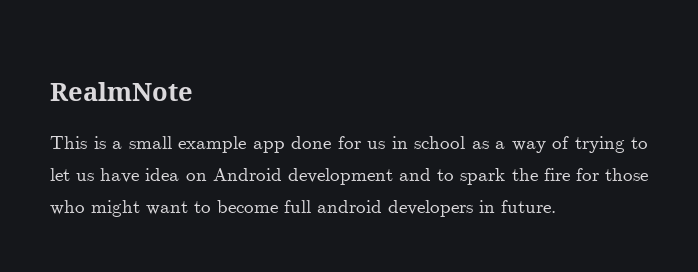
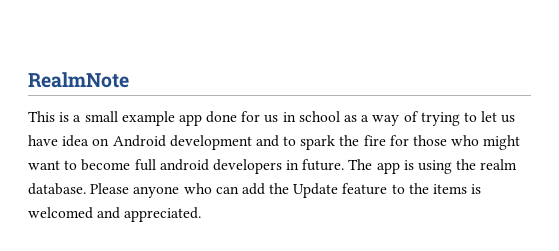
+ The app is using the realm database. Please anyone who can add the Update feature to the items is welcomed and appreciated.

